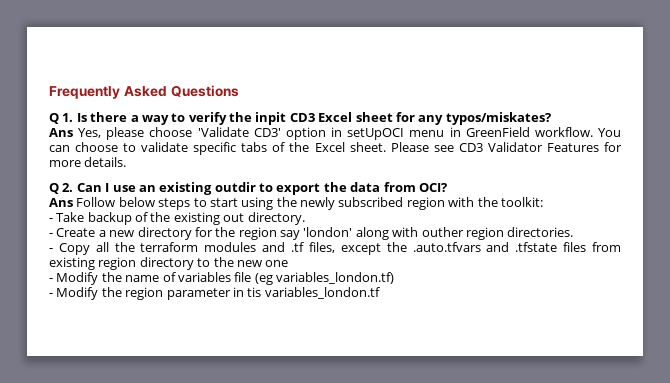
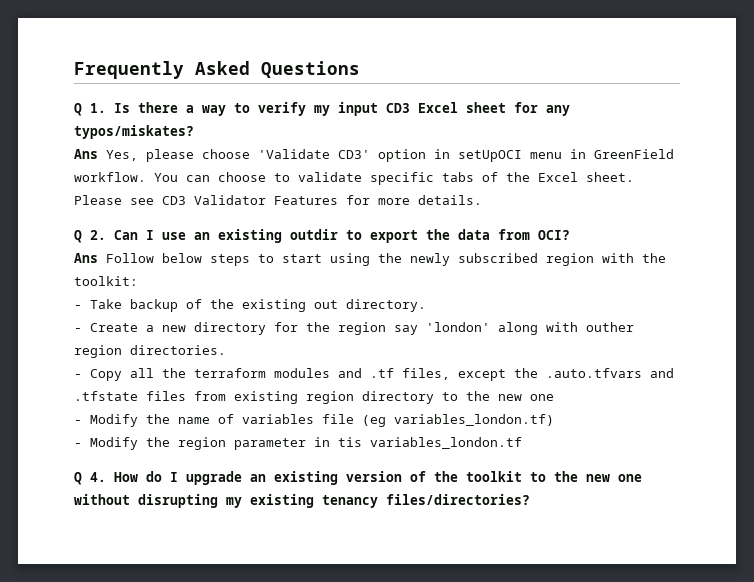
- Q 1. Is there a way to verify the inpit CD3 Excel sheet for any typos/miskates?
+ Q 1. Is there a way to verify my input CD3 Excel sheet for any typos/miskates?
+ Q 4. How do I upgrade an existing version of the toolkit to the new one without disrupting my existing tenancy files/directories?

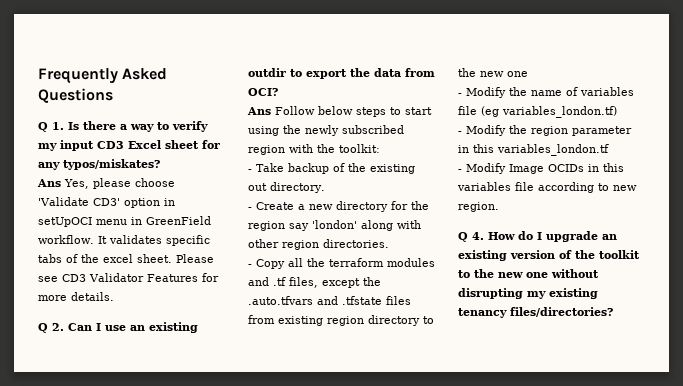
- You can choose to validate specific tabs of the Excel sheet.
+ It validates specific tabs of the excel sheet.
- - Create a new directory for the region say 'london' along with outher region directories.
+ - Create a new directory for the region say 'london' along with other region directories.
- - Modify the region parameter in tis variables_london.tf
+ - Modify the region parameter in this variables_london.tf
+ - Modify Image OCIDs in this variables file according to new region.

